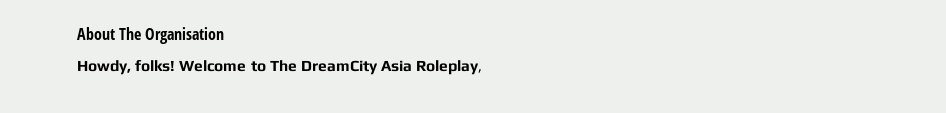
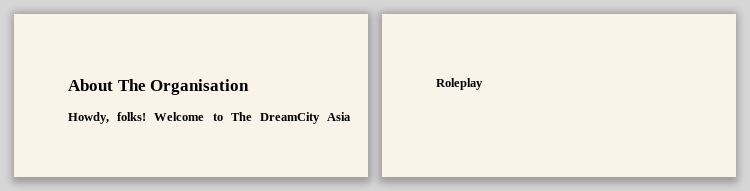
- Welcome to The DreamCity Asia Roleplay,
+ Welcome to The DreamCity Asia Roleplay

